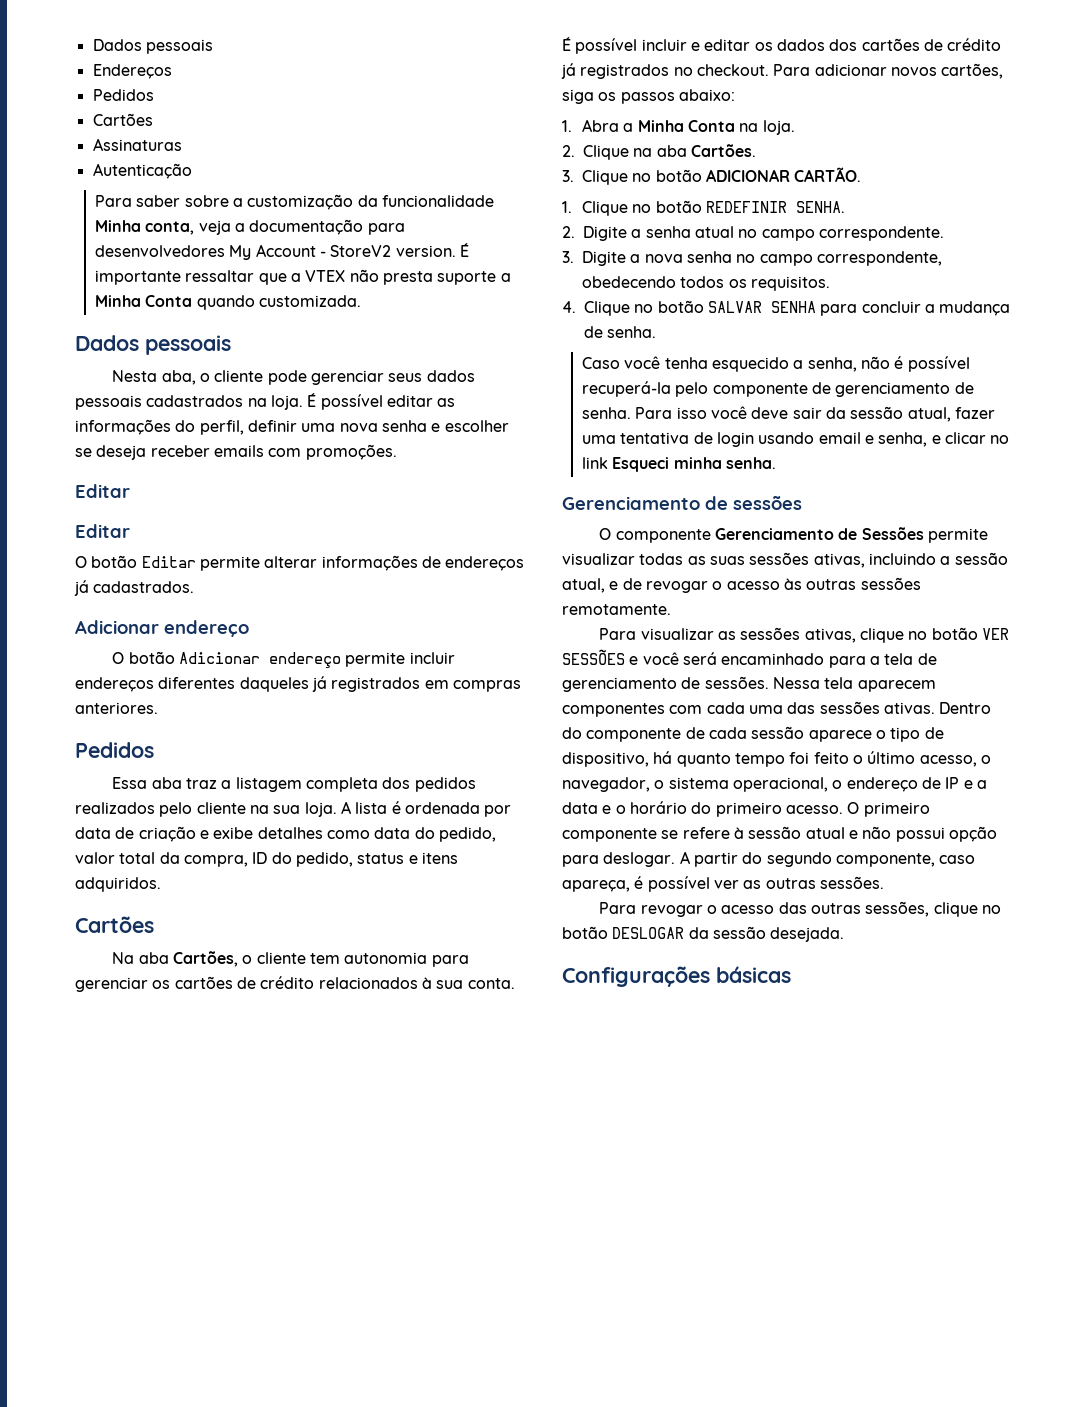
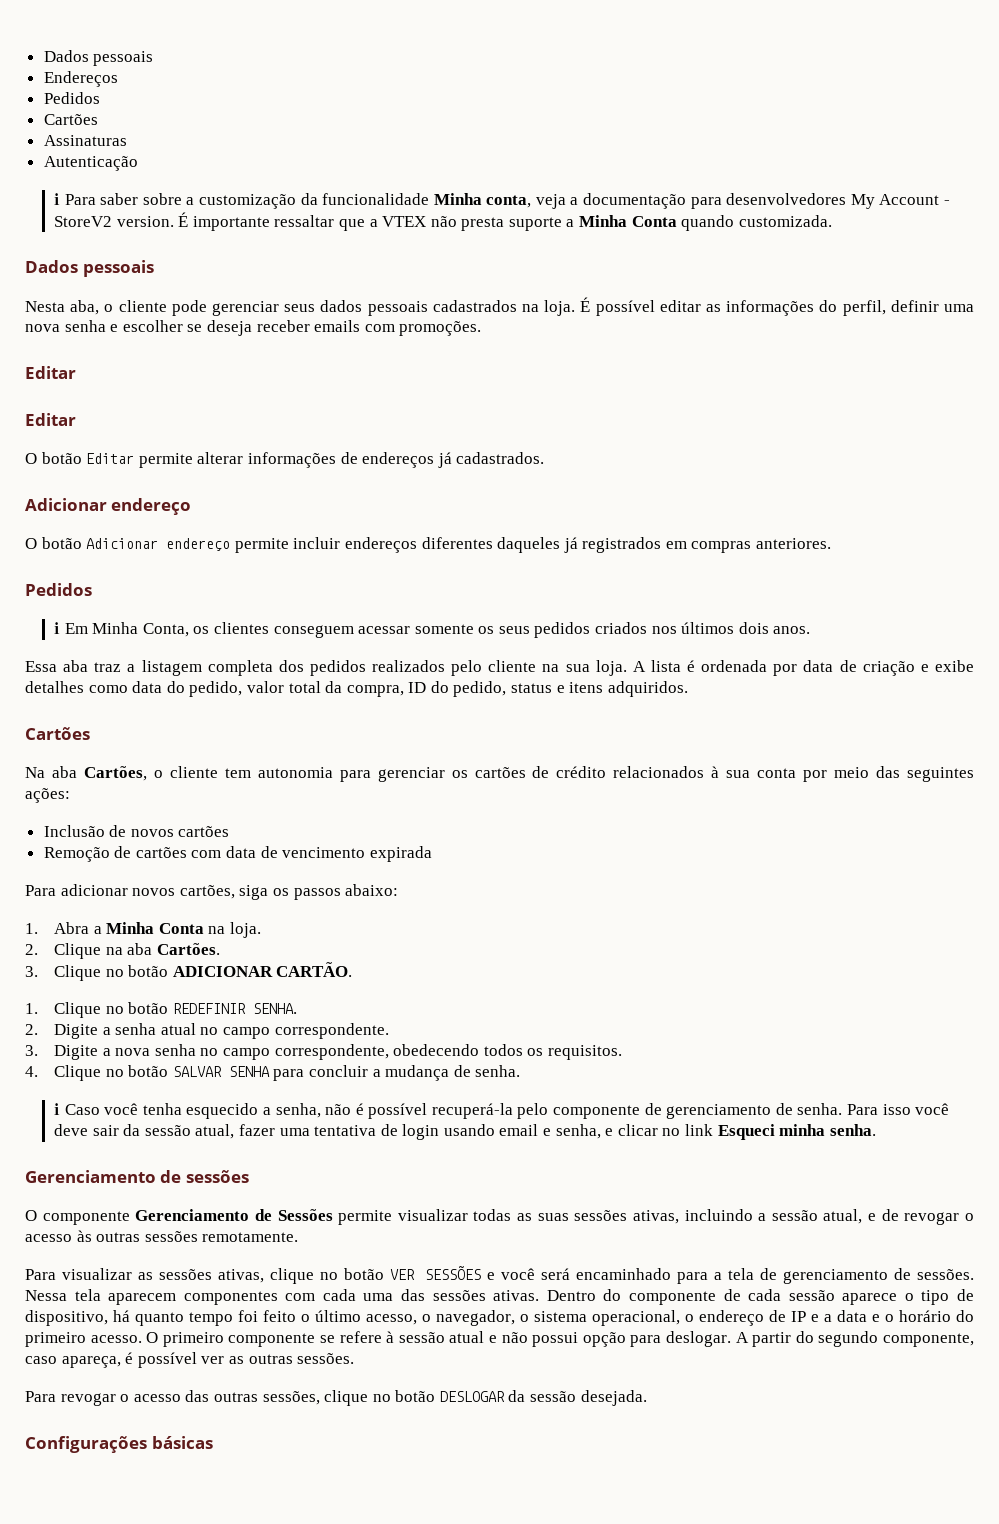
- Para saber sobre a customização da funcionalidade Minha conta, veja a documentação para desenvolvedores My Account - StoreV2 version.
+ ℹ Para saber sobre a customização da funcionalidade Minha conta, veja a documentação para desenvolvedores My Account - StoreV2 version.
+ ℹ Em Minha Conta, os clientes conseguem acessar somente os seus pedidos criados nos últimos dois anos.
- Na aba Cartões, o cliente tem autonomia para gerenciar os cartões de crédito relacionados à sua conta. É possível incluir e editar os dados dos cartões de crédito já registrados no checkout. Para adicionar novos cartões, siga os passos abaixo:
+ Na aba Cartões, o cliente tem autonomia para gerenciar os cartões de crédito relacionados à sua conta por meio das seguintes ações:
+ Inclusão de novos cartões
+ Remoção de cartões com data de vencimento expirada
+ Para adicionar novos cartões, siga os passos abaixo:
- Caso você tenha esquecido a senha, não é possível recuperá-la pelo componente de gerenciamento de senha.
+ ℹ Caso você tenha esquecido a senha, não é possível recuperá-la pelo componente de gerenciamento de senha.

